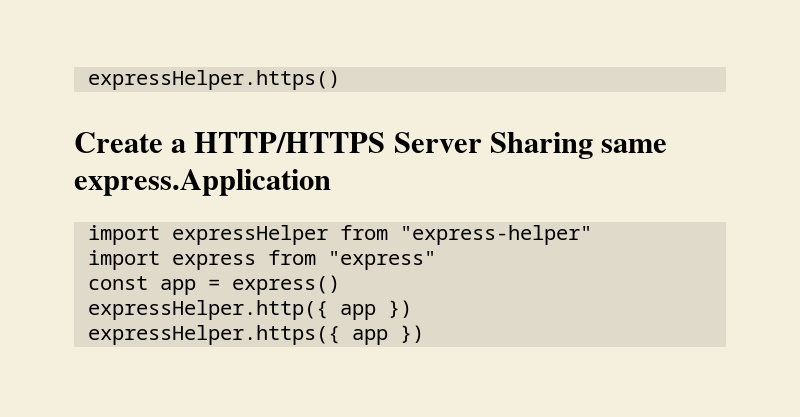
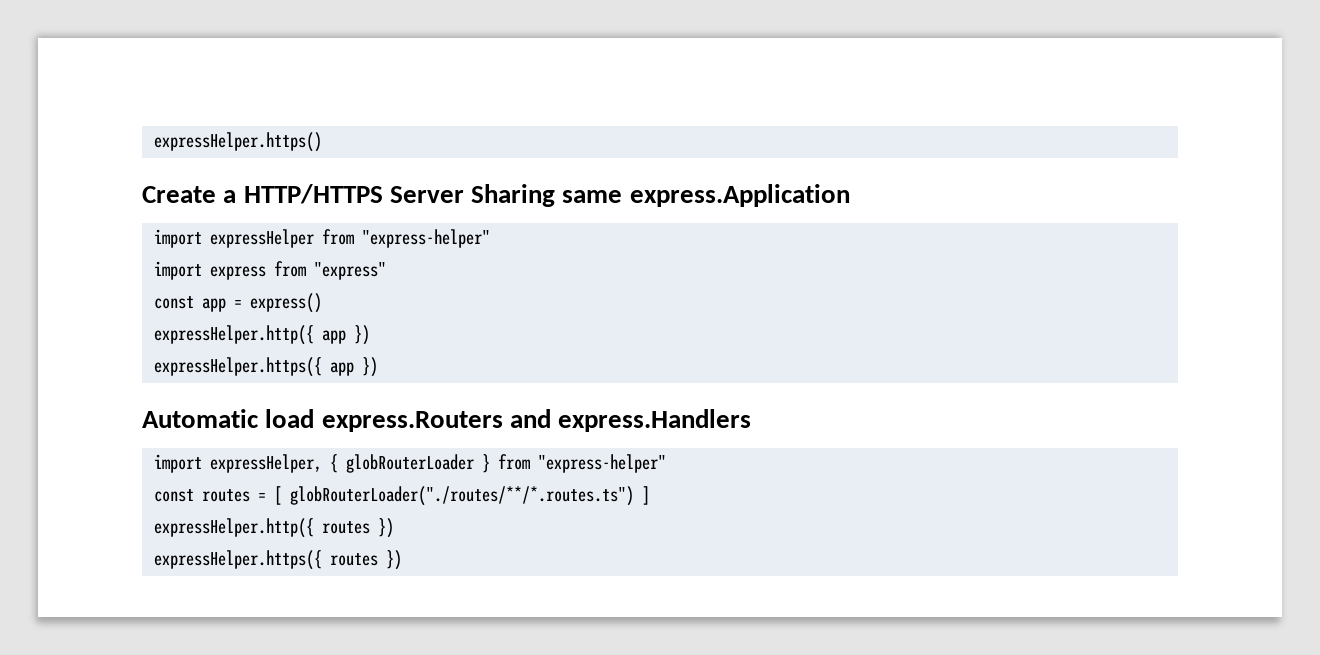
+ Automatic load express.Routers and express.Handlers
+ import expressHelper, { globRouterLoader } from "express-helper"
+ const routes = [ globRouterLoader("./routes/**/*.routes.ts") ]
+ expressHelper.http({ routes })
+ expressHelper.https({ routes })

